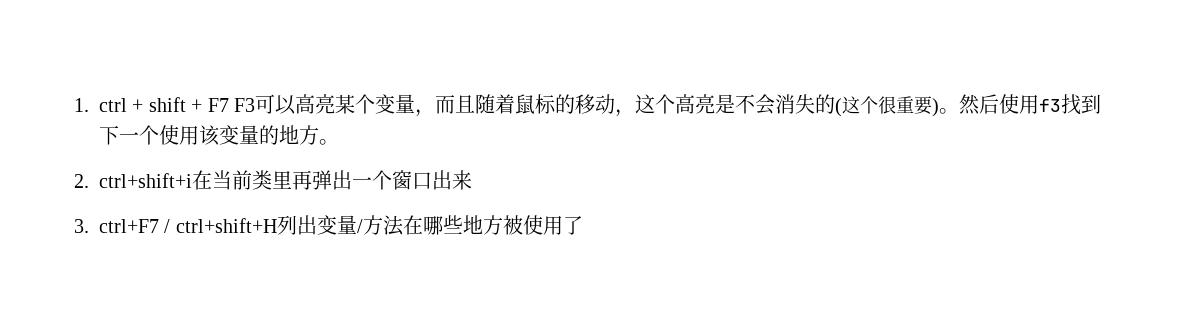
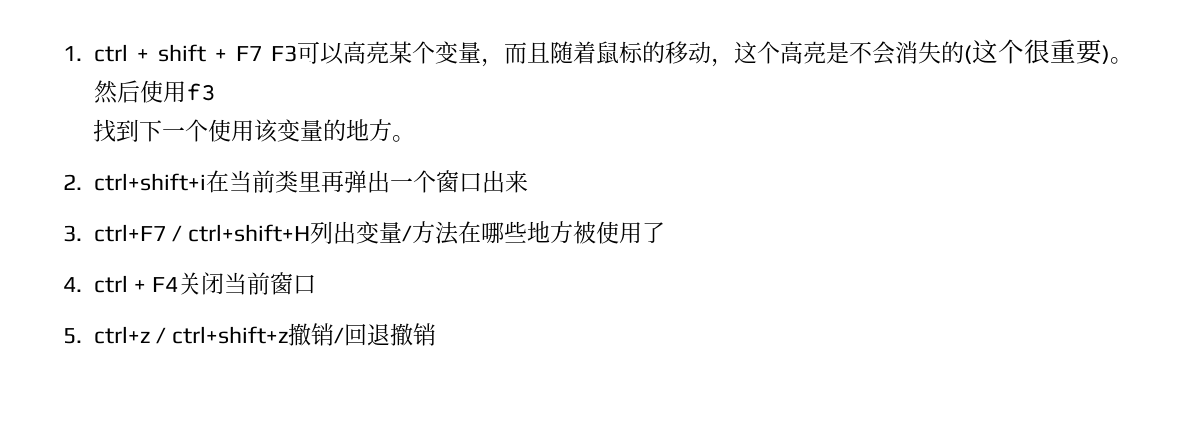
- 然后使用f3找到下一个使用该变量的地方。
+ 然后使用f3
+ 找到下一个使用该变量的地方。
+ 4. ctrl + F4关闭当前窗口
+ 5. ctrl+z / ctrl+shift+z撤销/回退撤销

